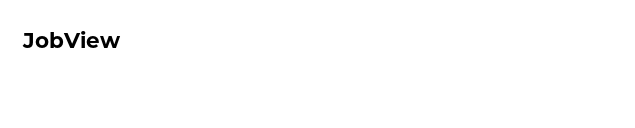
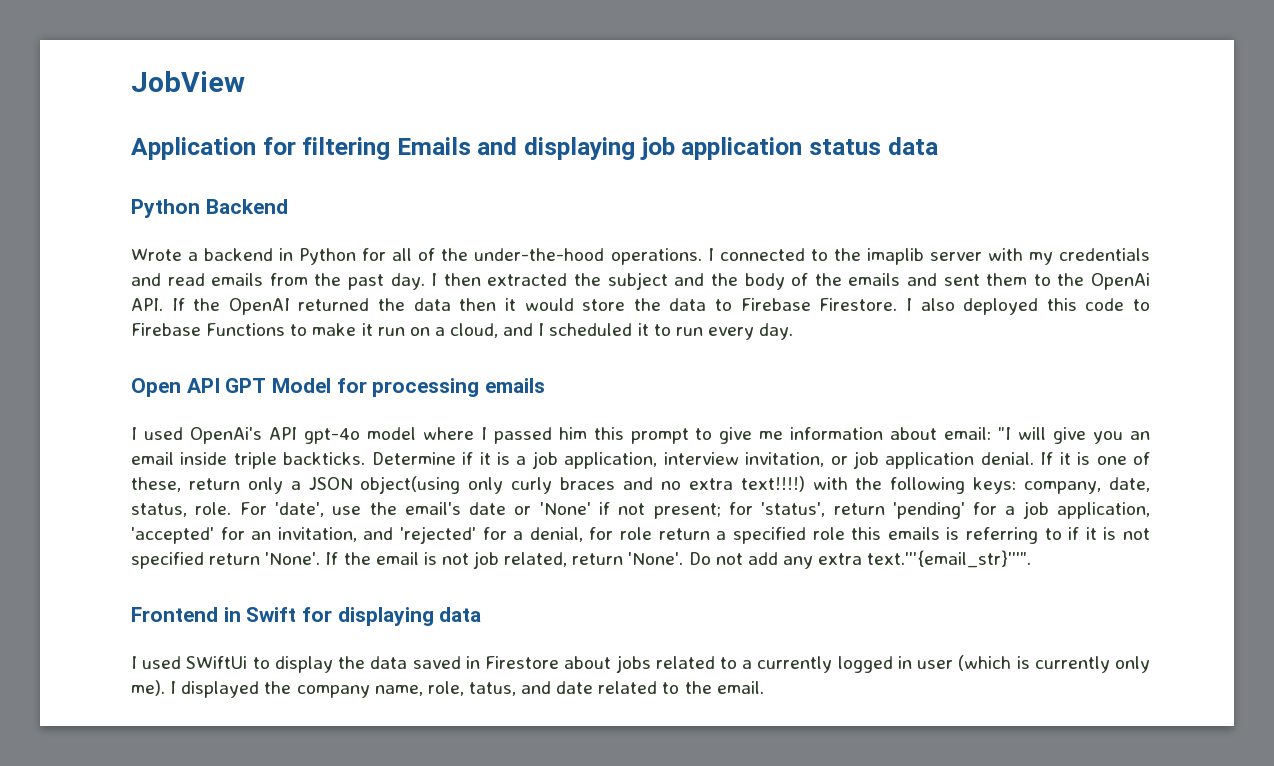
+ Application for filtering Emails and displaying job application status data
+ Python Backend
+ Wrote a backend in Python for all of the under-the-hood operations. I connected to the imaplib server with my credentials and read emails from the past day. I then extracted the subject and the body of the emails and sent them to the OpenAi API. If the OpenAI returned the data then it would store the data to Firebase Firestore. I also deployed this code to Firebase Functions to make it run on a cloud, and I scheduled it to run every day.
+ Open API GPT Model for processing emails
+ I used OpenAi's API gpt-4o model where I passed him this prompt to give me information about email: "I will give you an email inside triple backticks. Determine if it is a job application, interview invitation, or job application denial. If it is one of these, return only a JSON object(using only curly braces and no extra text!!!!) with the following keys: company, date, status, role. For 'date', use the email's date or 'None' if not present; for 'status', return 'pending' for a job application, 'accepted' for an invitation, and 'rejected' for a denial, for role return a specified role this emails is referring to if it is not specified return 'None'. If the email is not job related, return 'None'. Do not add any extra text.'''{email_str}'''".
+ Frontend in Swift for displaying data
+ I used SWiftUi to display the data saved in Firestore about jobs related to a currently logged in user (which is currently only me). I displayed the company name, role, tatus, and date related to the email.

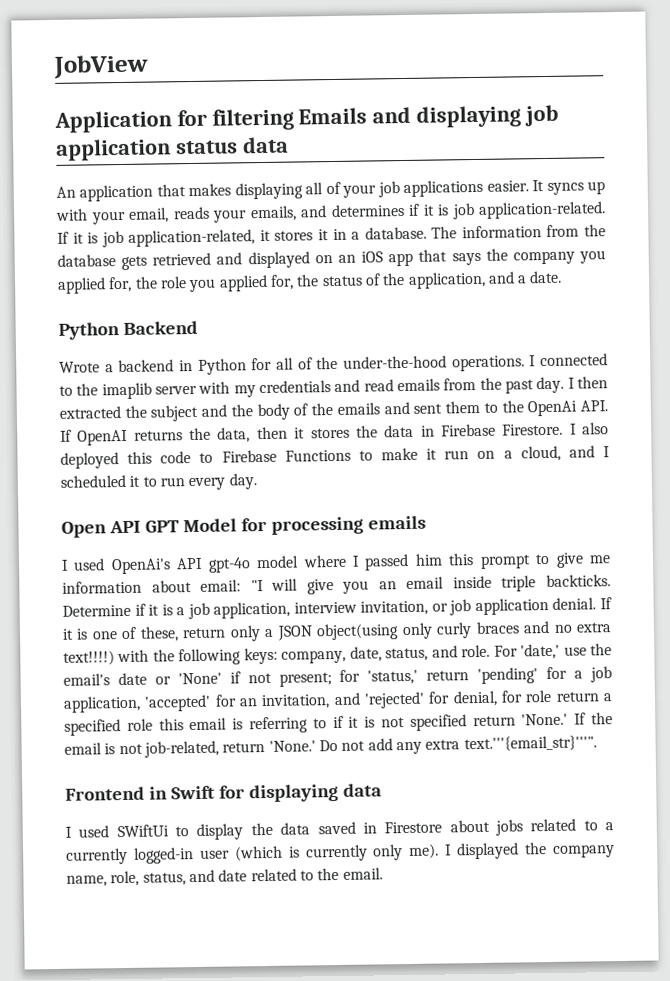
+ An application that makes displaying all of your job applications easier. It syncs up with your email, reads your emails, and determines if it is job application-related. If it is job application-related, it stores it in a database. The information from the database gets retrieved and displayed on an iOS app that says the company you applied for, the role you applied for, the status of the application, and a date.
- I then extracted the subject and the body of the emails and sent them to the OpenAi API. If the OpenAI returned the data then it would store the data to Firebase Firestore.
+ I then extracted the subject and the body of the emails and sent them to the OpenAi API. If OpenAI returns the data, then it stores the data in Firebase Firestore.
- If it is one of these, return only a JSON object(using only curly braces and no extra text!!!!) with the following keys: company, date, status, role.
+ If it is one of these, return only a JSON object(using only curly braces and no extra text!!!!) with the following keys: company, date, status, and role.
- For 'date', use the email's date or 'None' if not present; for 'status', return 'pending' for a job application, 'accepted' for an invitation, and 'rejected' for a denial, for role return a specified role this emails is referring to if it is not specified return 'None'.
+ For 'date,' use the email's date or 'None' if not present; for 'status,' return 'pending' for a job application, 'accepted' for an invitation, and 'rejected' for denial, for role return a specified role this email is referring to if it is not specified return 'None.'
- If the email is not job related, return 'None'.
+ If the email is not job-related, return 'None.'
- I used SWiftUi to display the data saved in Firestore about jobs related to a currently logged in user (which is currently only me).
+ I used SWiftUi to display the data saved in Firestore about jobs related to a currently logged-in user (which is currently only me).
- I displayed the company name, role, tatus, and date related to the email.
+ I displayed the company name, role, status, and date related to the email.

